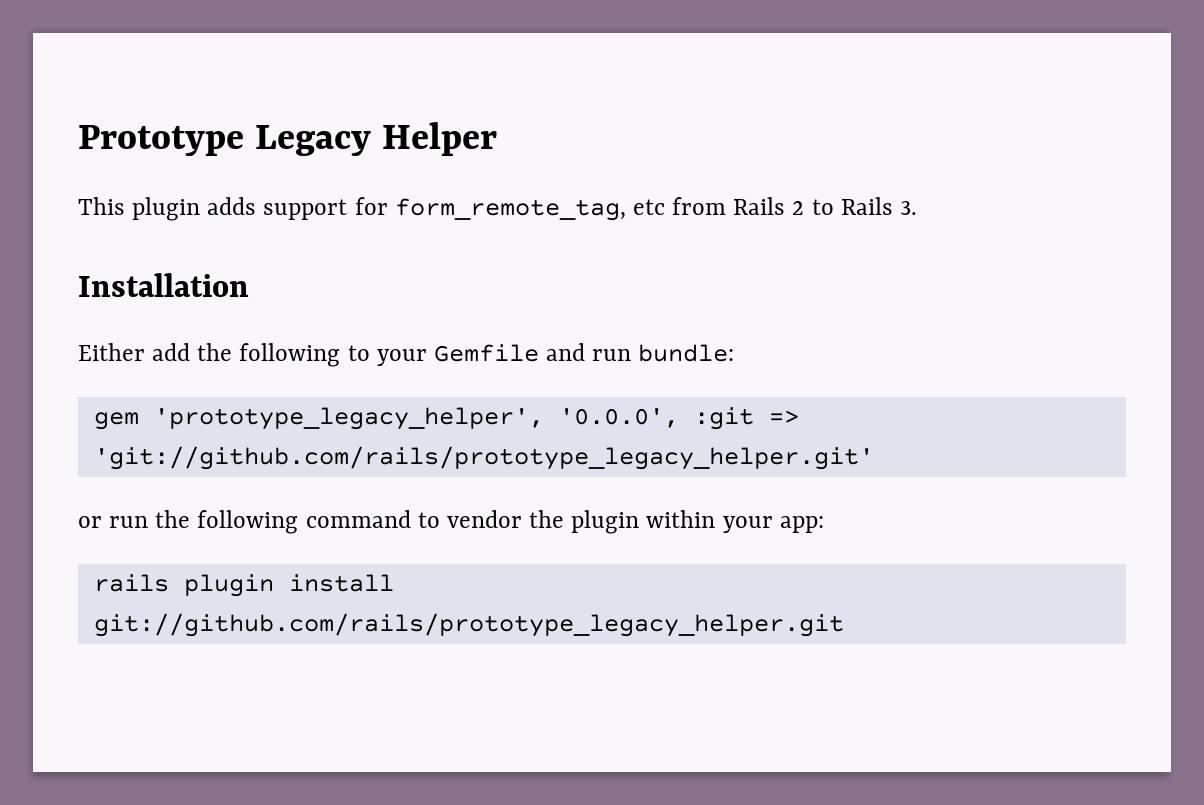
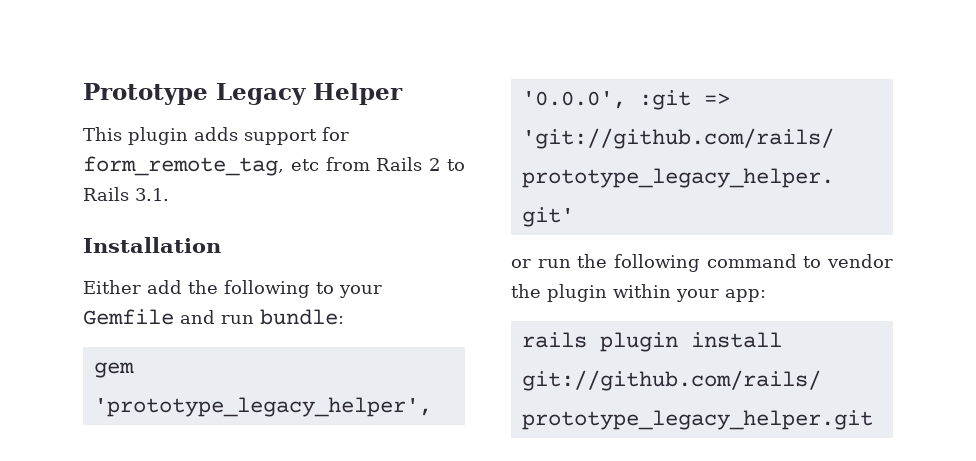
- This plugin adds support for form_remote_tag, etc from Rails 2 to Rails 3.
+ This plugin adds support for form_remote_tag, etc from Rails 2 to Rails 3.1.

